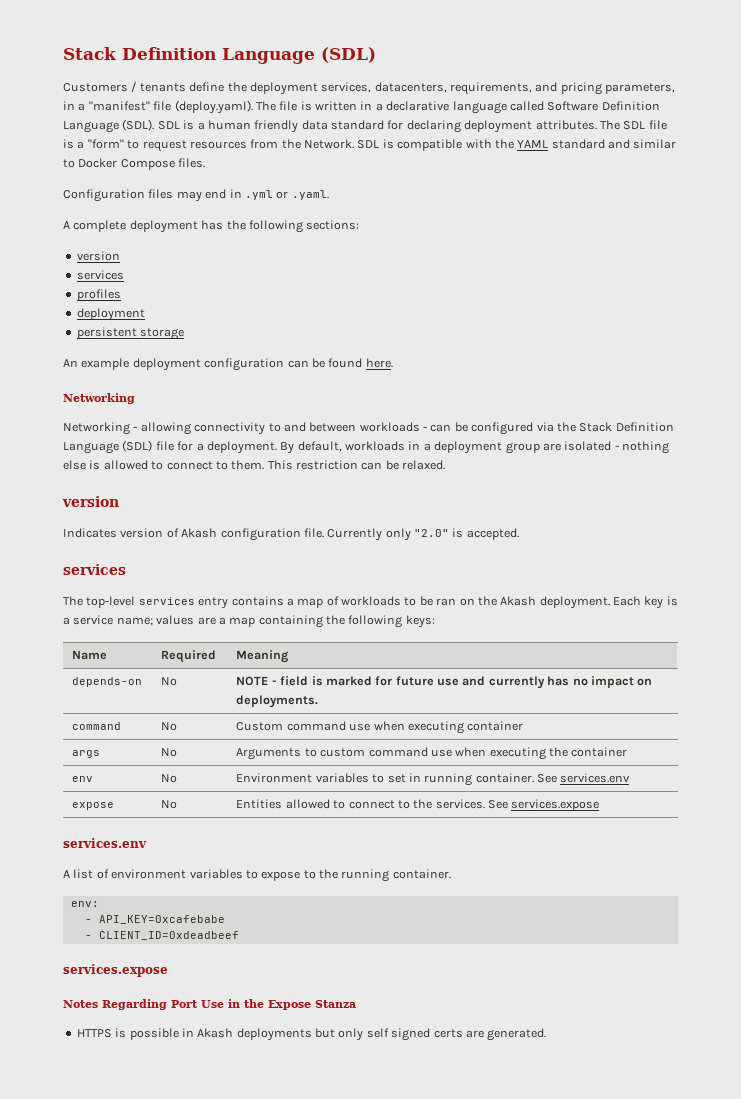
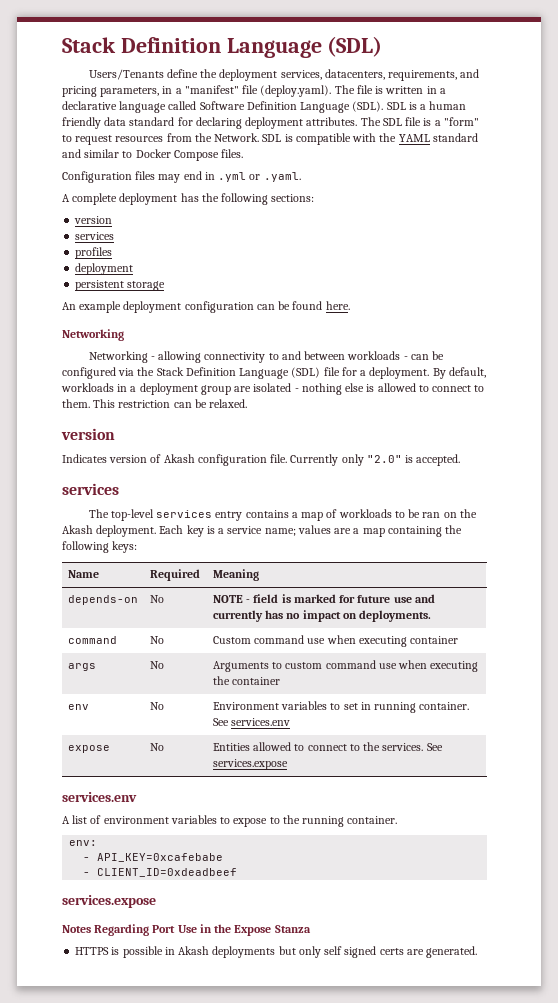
- Customers / tenants define the deployment services, datacenters, requirements, and pricing parameters, in a "manifest" file (deploy.yaml). The file is written in a declarative language called Software Definition Language (SDL).
+ Users/Tenants define the deployment services, datacenters, requirements, and pricing parameters, in a "manifest" file (deploy.yaml). The file is written in a declarative language called Software Definition Language (SDL).

